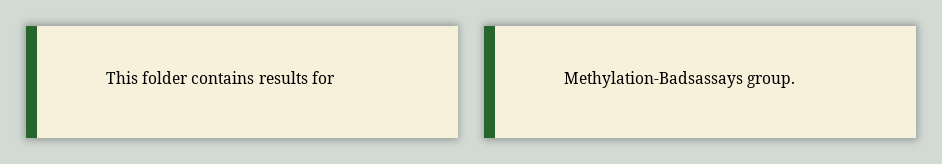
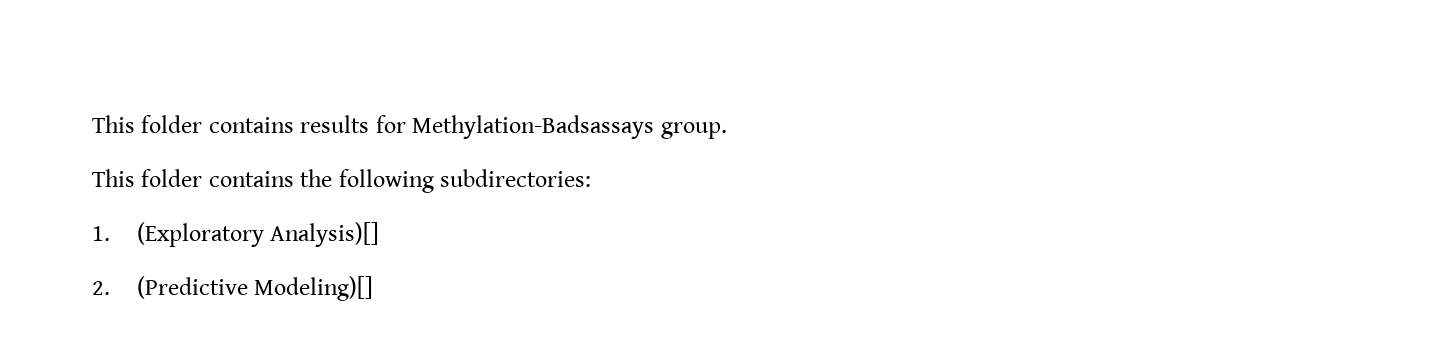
+ This folder contains the following subdirectories:
+ 1. (Exploratory Analysis)[]
+ 2. (Predictive Modeling)[]

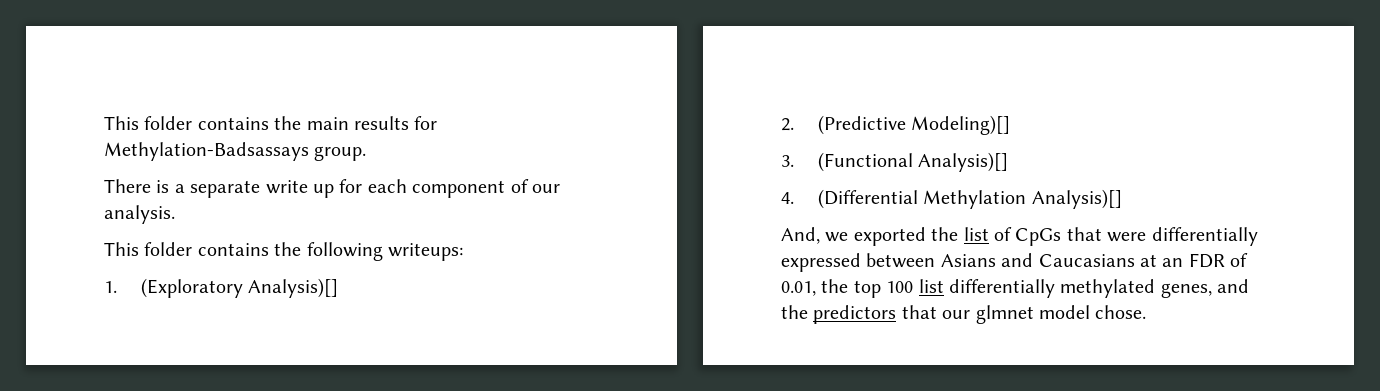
- This folder contains results for Methylation-Badsassays group.
+ This folder contains the main results for Methylation-Badsassays group.
+ There is a separate write up for each component of our analysis.
- This folder contains the following subdirectories:
+ This folder contains the following writeups:
+ 3. (Functional Analysis)[]
+ 4. (Differential Methylation Analysis)[]
+ And, we exported the list of CpGs that were differentially expressed between Asians and Caucasians at an FDR of 0.01, the top 100 list differentially methylated genes, and the predictors that our glmnet model chose.

